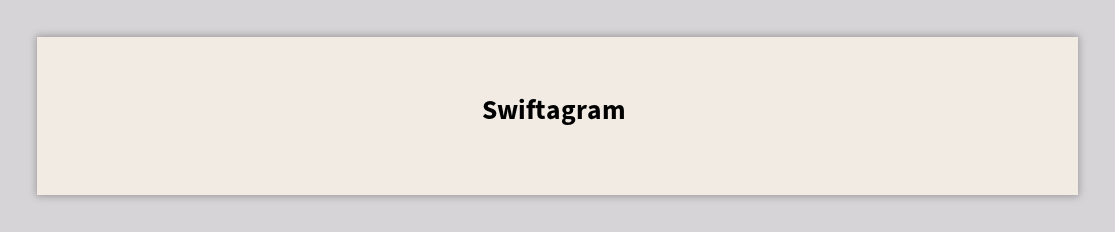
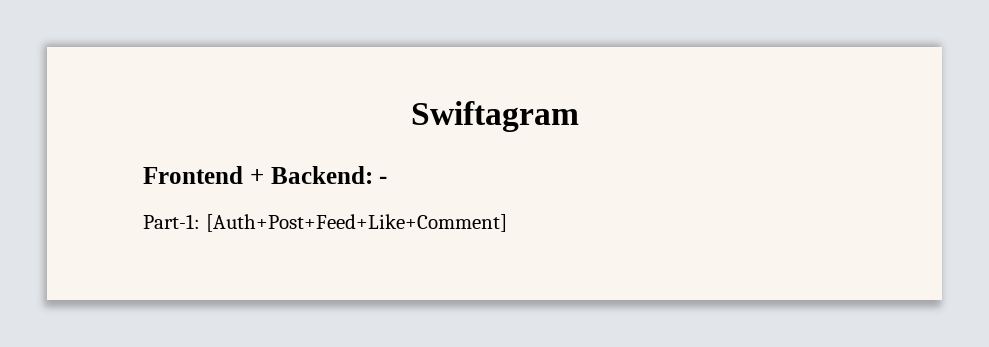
+ Frontend + Backend: -
+ Part-1: [Auth+Post+Feed+Like+Comment]

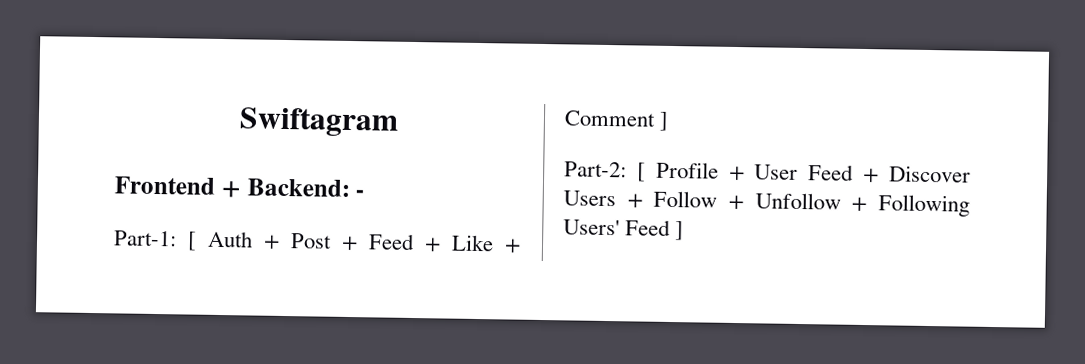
- Part-1: [Auth+Post+Feed+Like+Comment]
+ Part-1: [ Auth + Post + Feed + Like + Comment ]
+ Part-2: [ Profile + User Feed + Discover Users + Follow + Unfollow + Following Users' Feed ]

